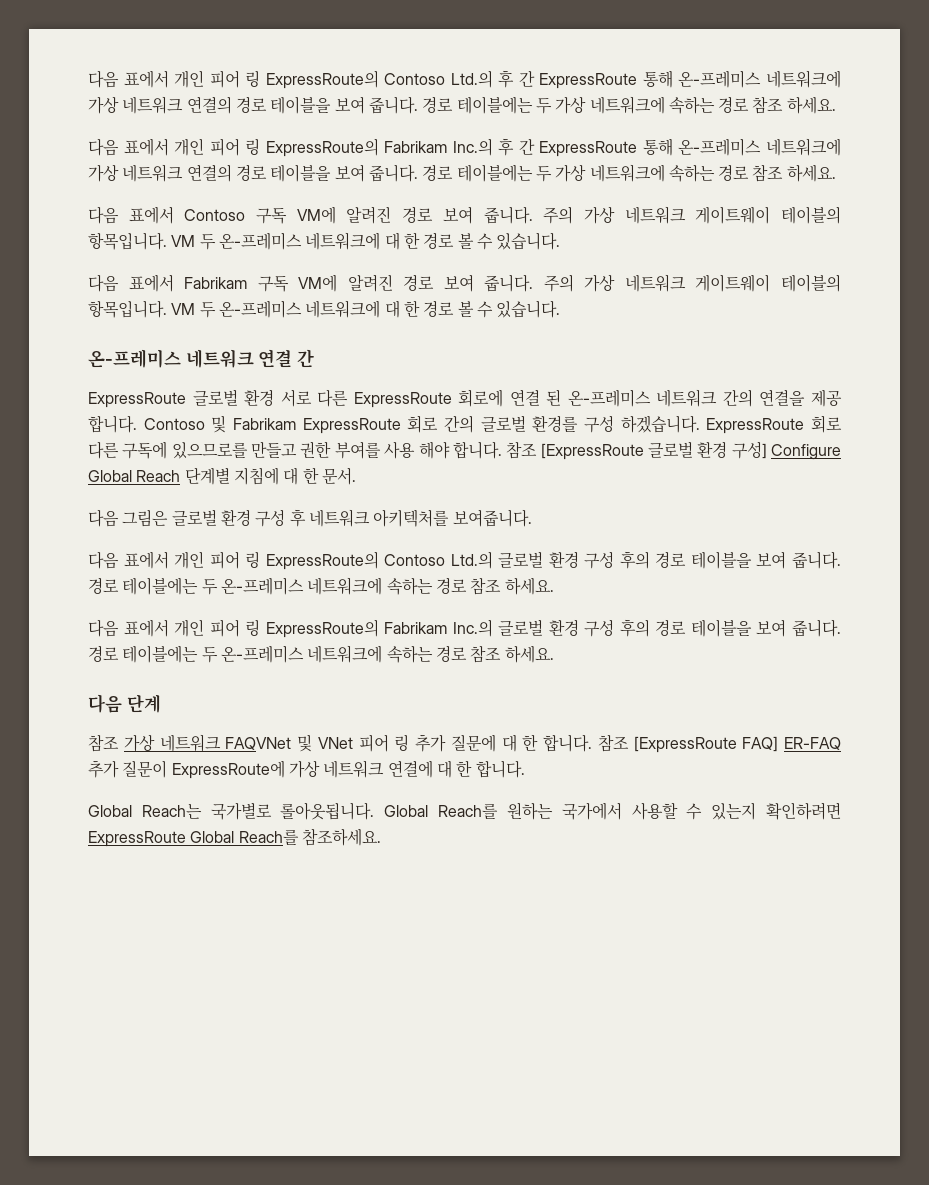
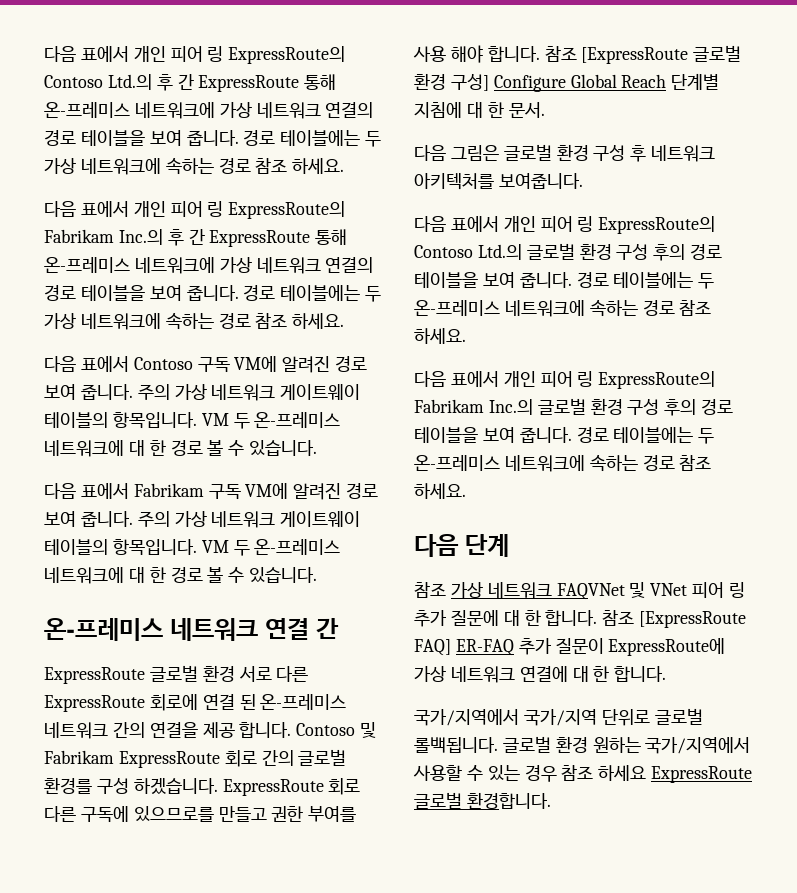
- Global Reach는 국가별로 롤아웃됩니다. Global Reach를 원하는 국가에서 사용할 수 있는지 확인하려면 ExpressRoute Global Reach를 참조하세요.
+ 국가/지역에서 국가/지역 단위로 글로벌 롤백됩니다. 글로벌 환경 원하는 국가/지역에서 사용할 수 있는 경우 참조 하세요 ExpressRoute 글로벌 환경합니다.

